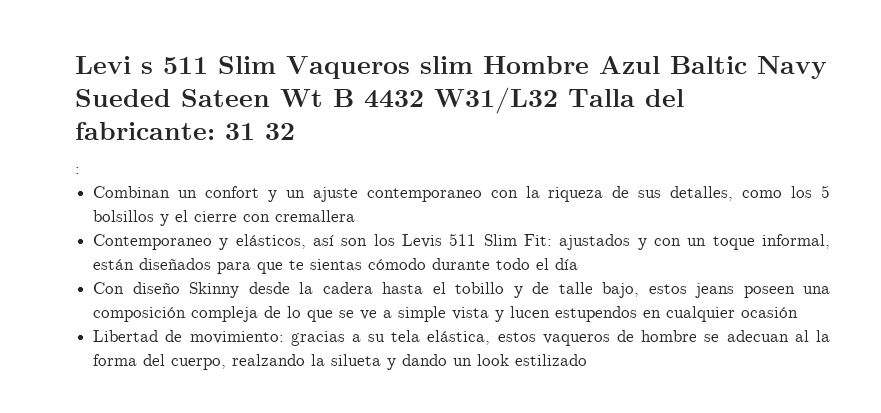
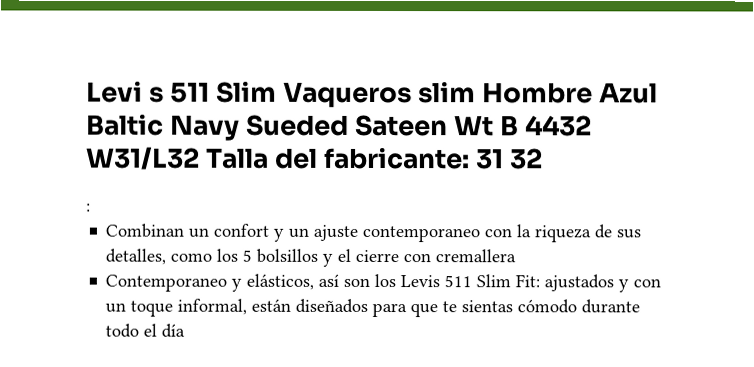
- Con diseño Skinny desde la cadera hasta el tobillo y de talle bajo, estos jeans poseen una composición compleja de lo que se ve a simple vista y lucen estupendos en cualquier ocasión
- Libertad de movimiento: gracias a su tela elástica, estos vaqueros de hombre se adecuan al la forma del cuerpo, realzando la silueta y dando un look estilizado

